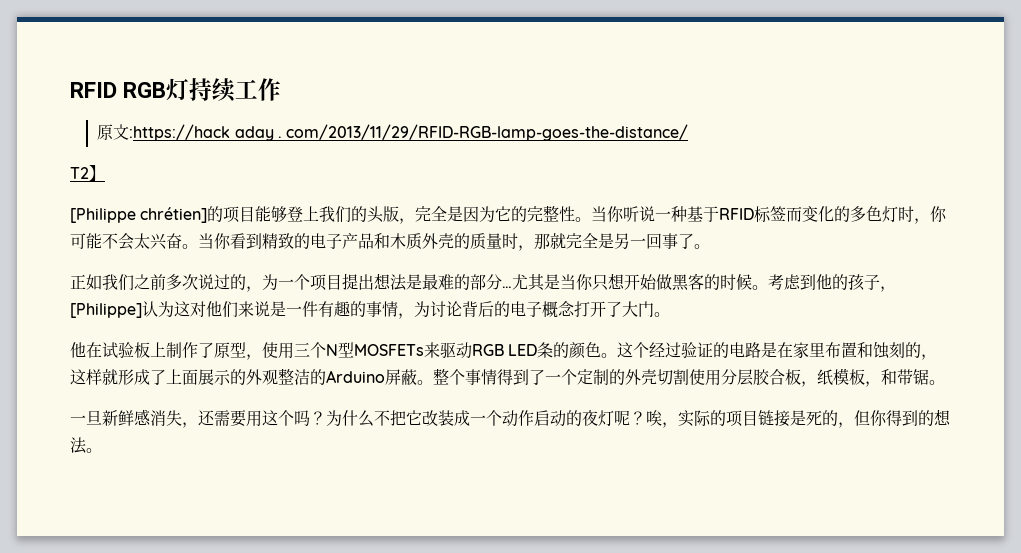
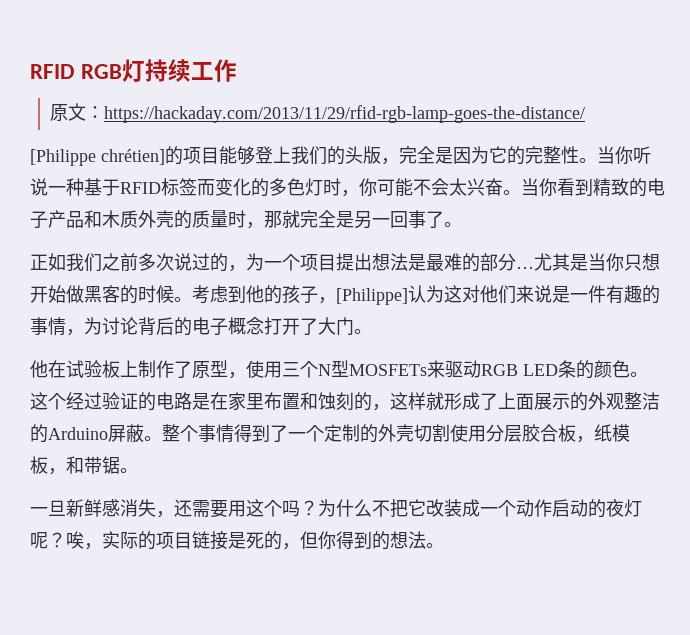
- 原文:https://hack aday . com/2013/11/29/RFID-RGB-lamp-goes-the-distance/
- T2】
+ 原文：https://hackaday.com/2013/11/29/rfid-rgb-lamp-goes-the-distance/

